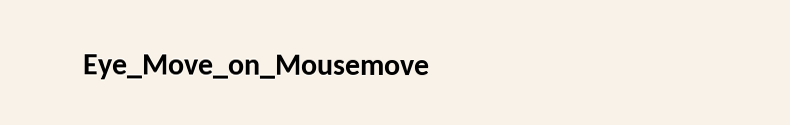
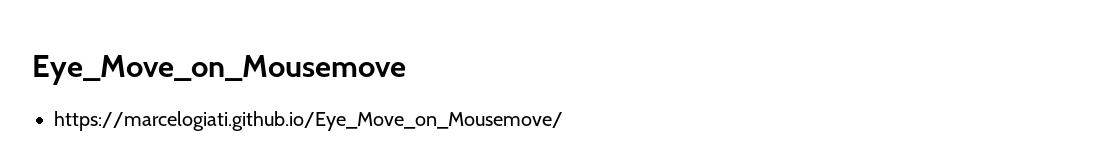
+ https://marcelogiati.github.io/Eye_Move_on_Mousemove/

